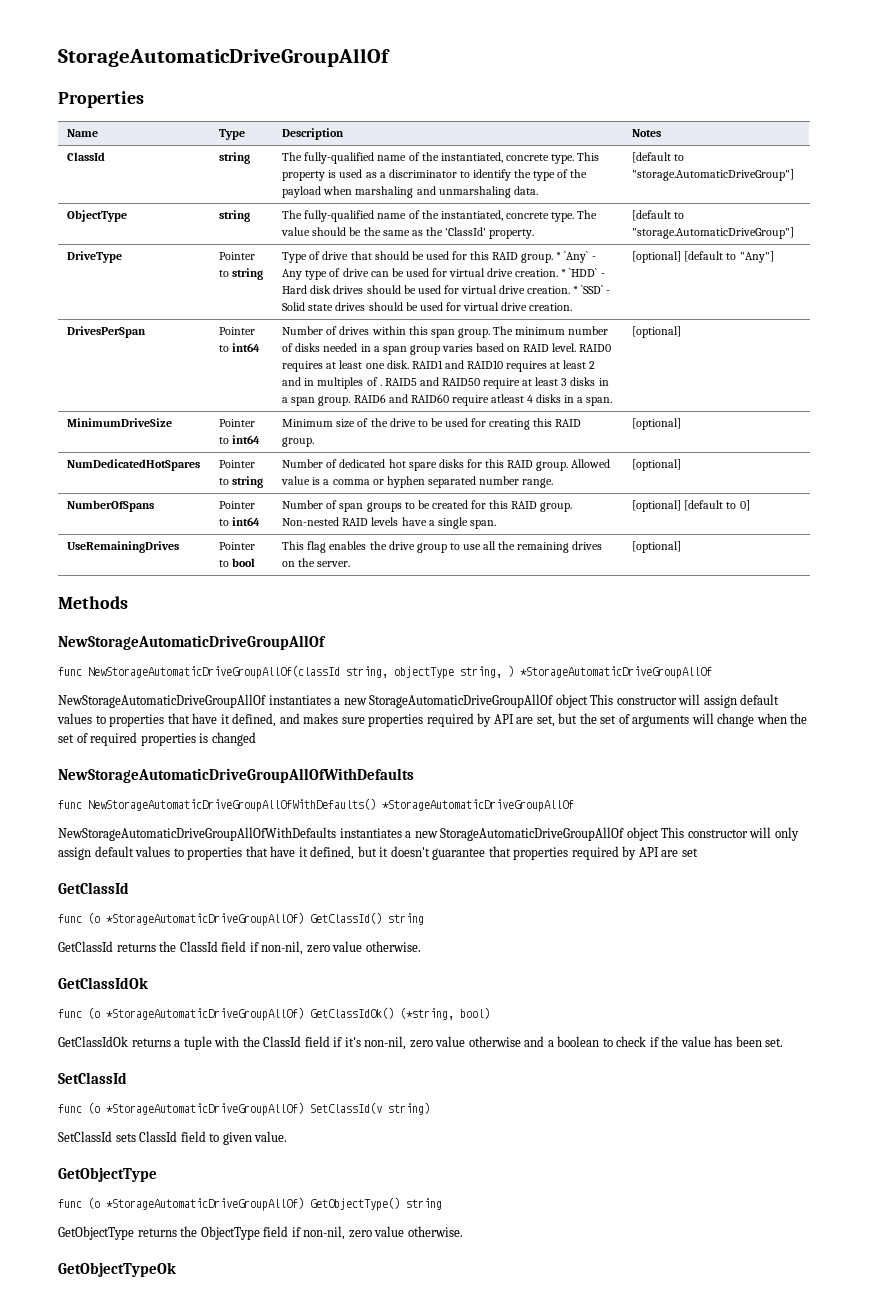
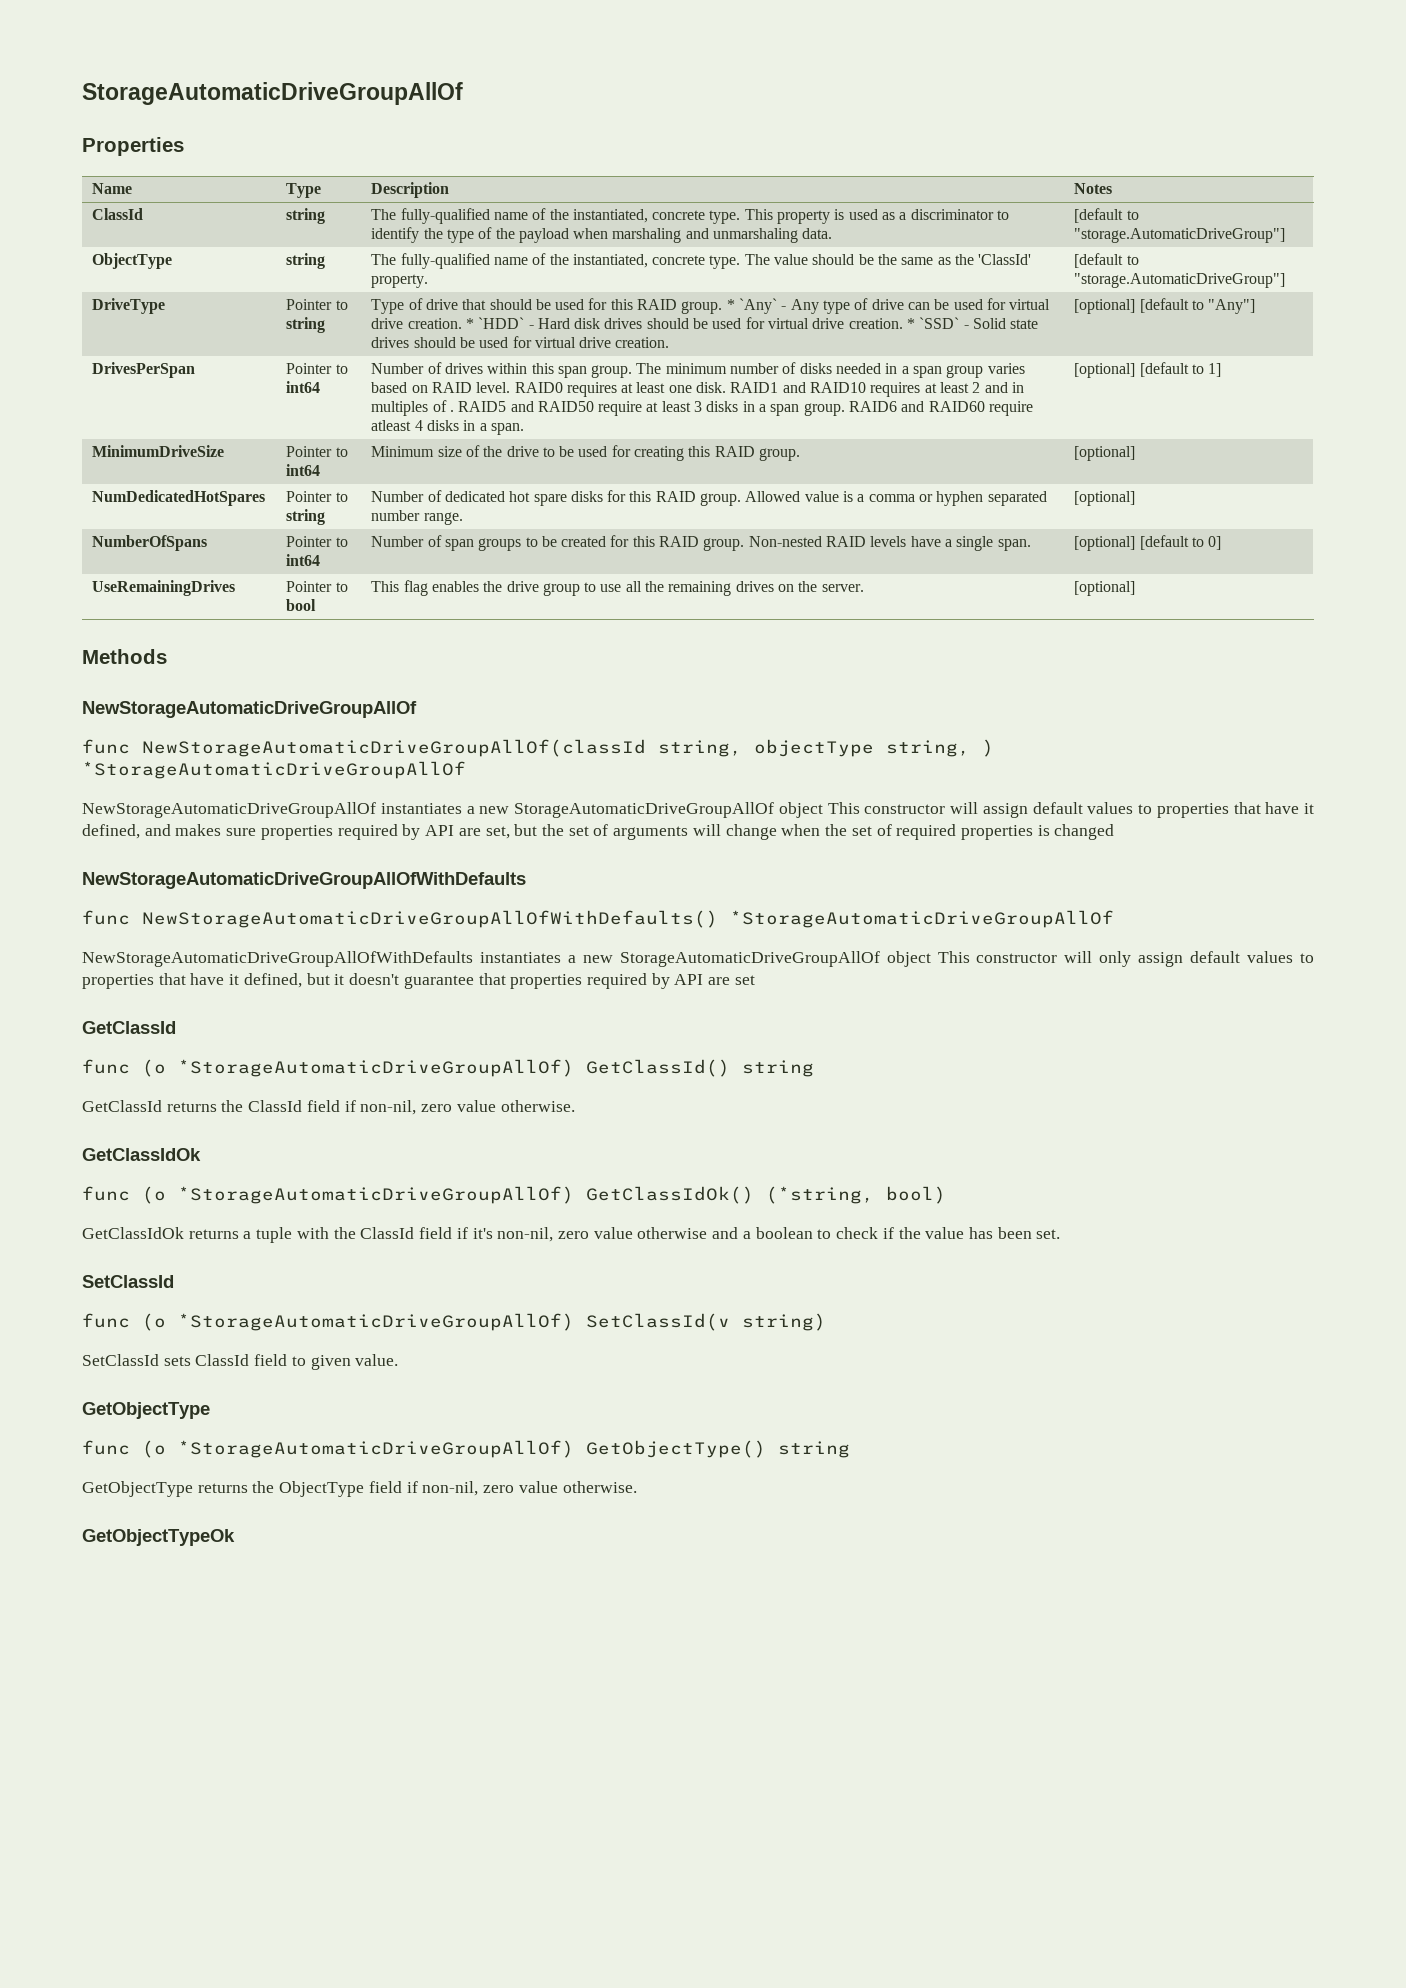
- RAID6 and RAID60 require atleast 4 disks in a span. | [optional]
+ RAID6 and RAID60 require atleast 4 disks in a span. | [optional] [default to 1]

